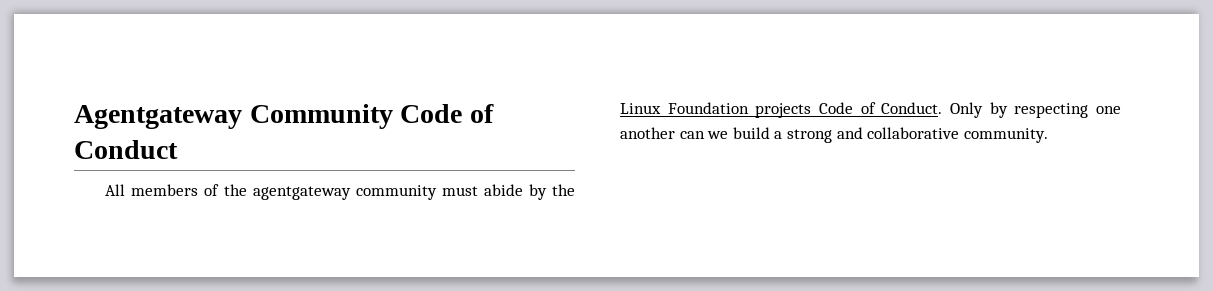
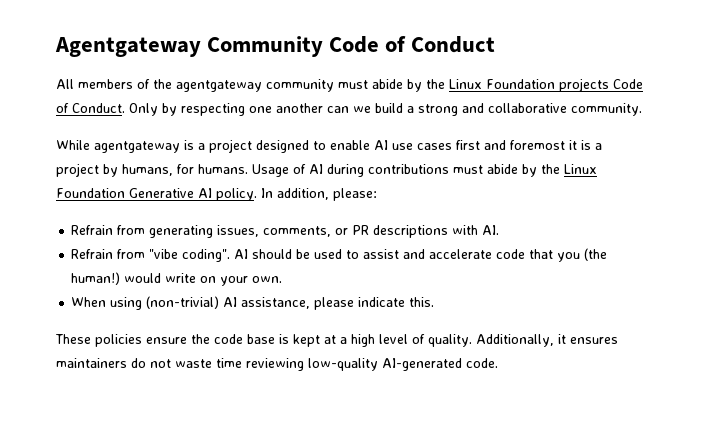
+ While agentgateway is a project designed to enable AI use cases first and foremost it is a project by humans, for humans. Usage of AI during contributions must abide by the Linux Foundation Generative AI policy. In addition, please:
+ Refrain from generating issues, comments, or PR descriptions with AI.
+ Refrain from "vibe coding". AI should be used to assist and accelerate code that you (the human!) would write on your own.
+ When using (non-trivial) AI assistance, please indicate this.
+ These policies ensure the code base is kept at a high level of quality. Additionally, it ensures maintainers do not waste time reviewing low-quality AI-generated code.

